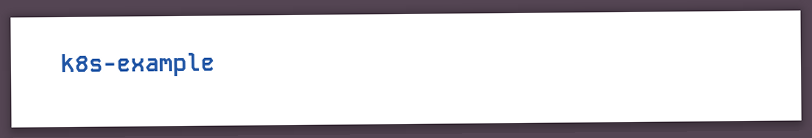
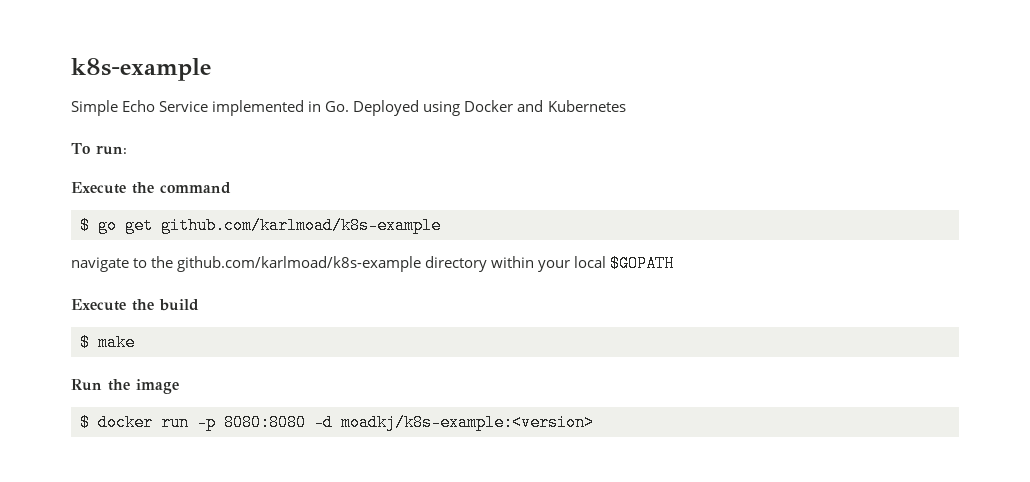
+ Simple Echo Service implemented in Go. Deployed using Docker and Kubernetes
+ To run:
+ Execute the command
+ $ go get github.com/karlmoad/k8s-example
+ navigate to the github.com/karlmoad/k8s-example directory within your local $GOPATH
+ Execute the build
+ $ make
+ Run the image
+ $ docker run -p 8080:8080 -d moadkj/k8s-example:<version>

